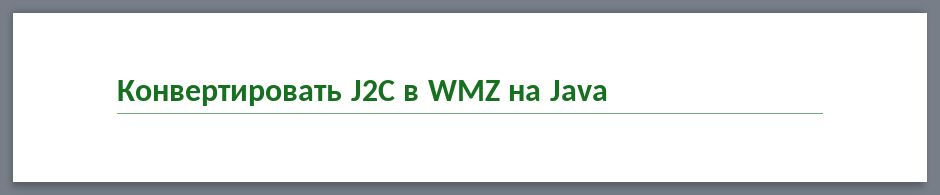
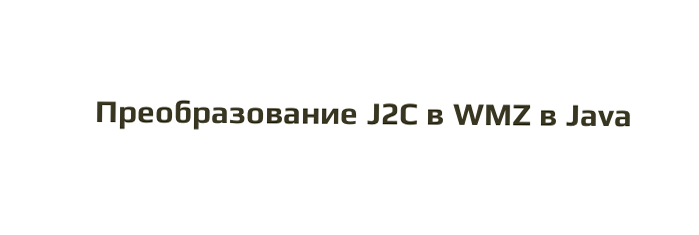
- Конвертировать J2C в WMZ на Java
+ Преобразование J2C в WMZ в Java

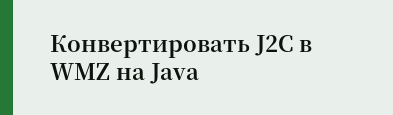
- Преобразование J2C в WMZ в Java
+ Конвертировать J2C в WMZ на Java

